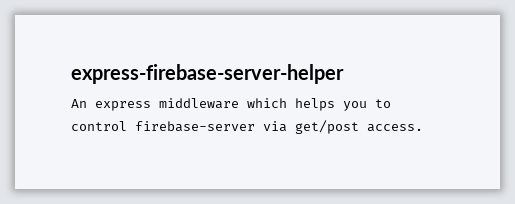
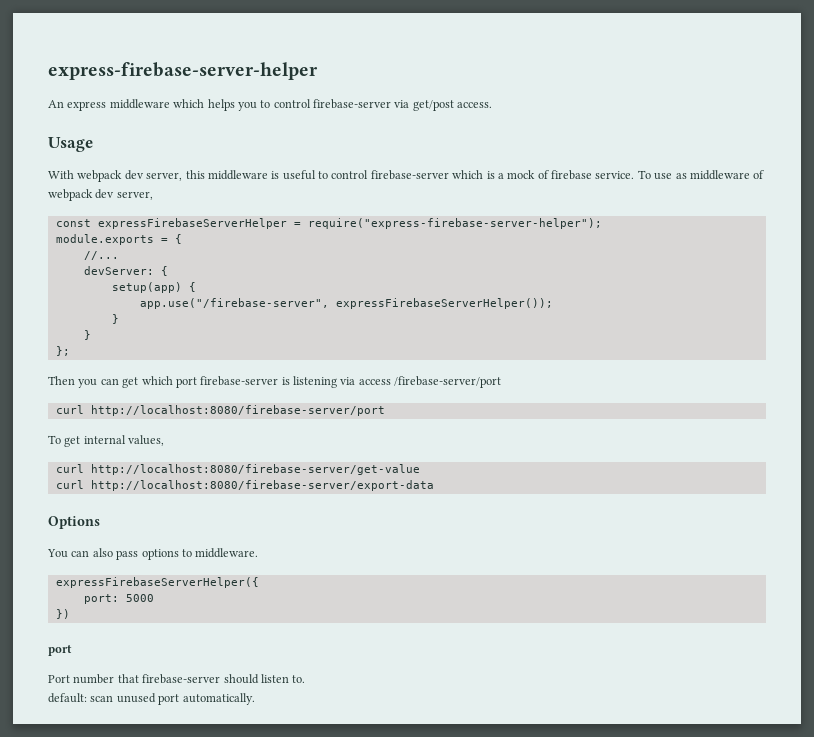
+ Usage
+ With webpack dev server, this middleware is useful to control firebase-server which is a mock of firebase service. To use as middleware of webpack dev server,
+ const expressFirebaseServerHelper = require("express-firebase-server-helper");
+ module.exports = {
+ //...
+ devServer: {
+ setup(app) {
+ app.use("/firebase-server", expressFirebaseServerHelper());
+ }
+ }
+ };
+ Then you can get which port firebase-server is listening via access /firebase-server/port
+ curl http://localhost:8080/firebase-server/port
+ To get internal values,
+ curl http://localhost:8080/firebase-server/get-value
+ curl http://localhost:8080/firebase-server/export-data
+ Options
+ You can also pass options to middleware.
+ expressFirebaseServerHelper({
+ port: 5000
+ })
+ port
+ Port number that firebase-server should listen to.
+ default: scan unused port automatically.

